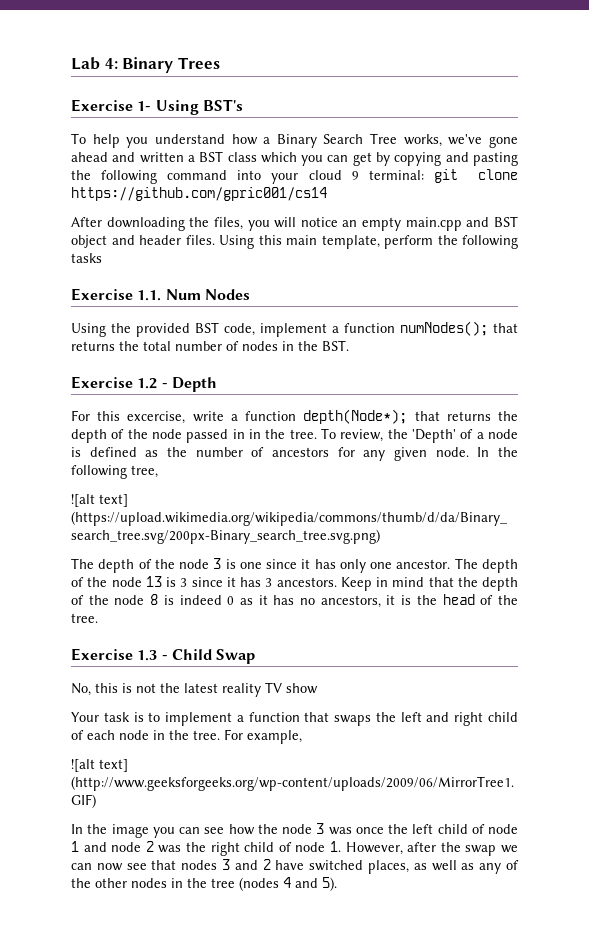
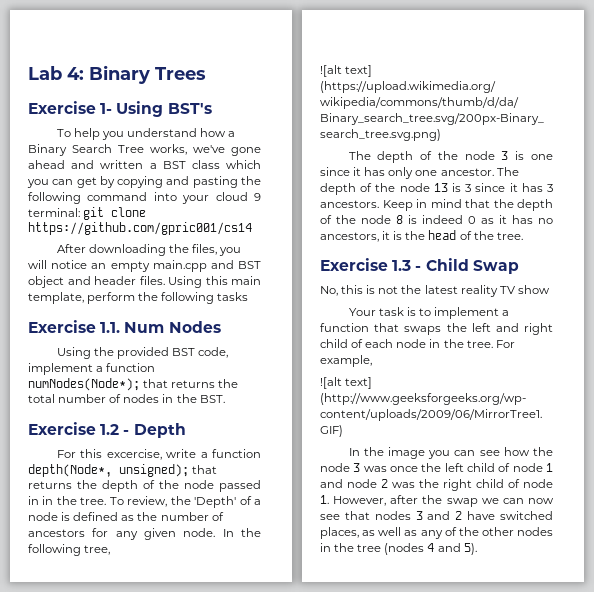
- Using the provided BST code, implement a function numNodes(); that returns the total number of nodes in the BST.
+ Using the provided BST code, implement a function numNodes(Node*); that returns the total number of nodes in the BST.
- For this excercise, write a function depth(Node*); that returns the depth of the node passed in in the tree.
+ For this excercise, write a function depth(Node*, unsigned); that returns the depth of the node passed in in the tree.

